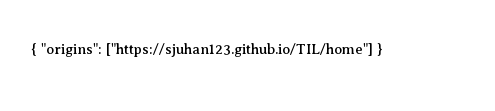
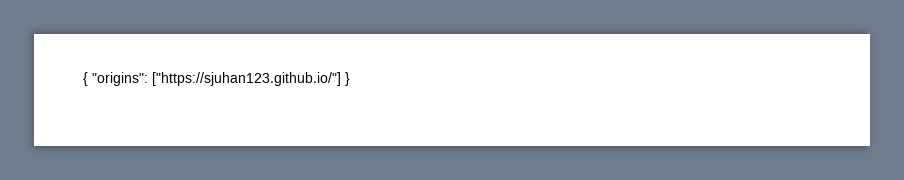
- { "origins": ["https://sjuhan123.github.io/TIL/home"] }
+ { "origins": ["https://sjuhan123.github.io/"] }

